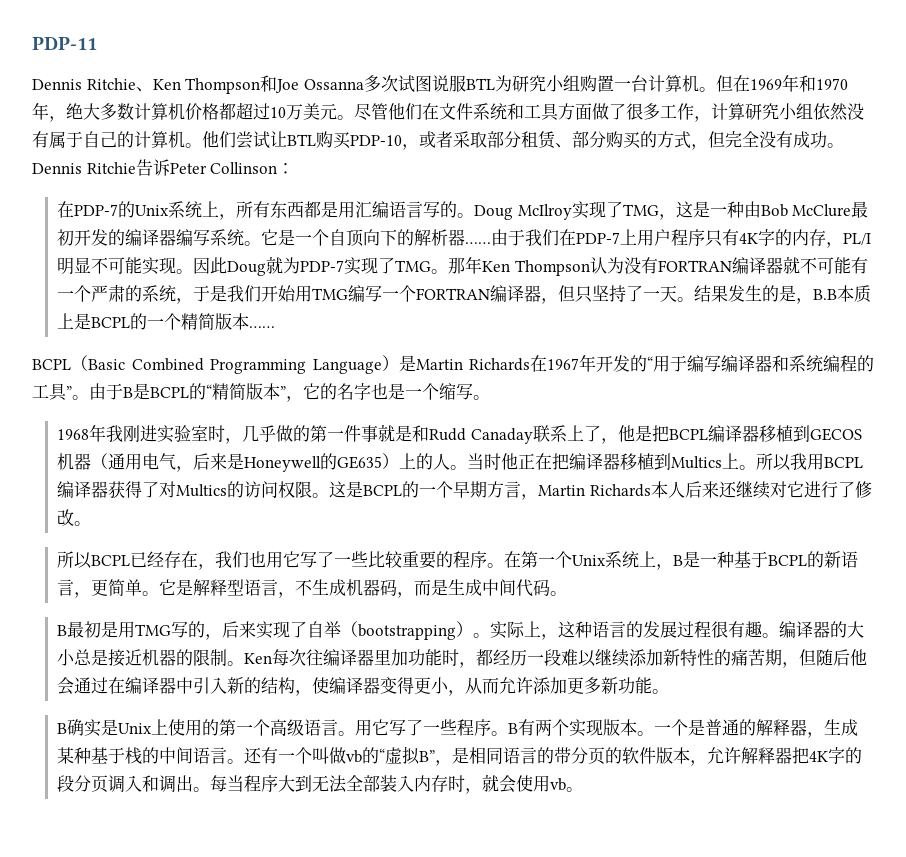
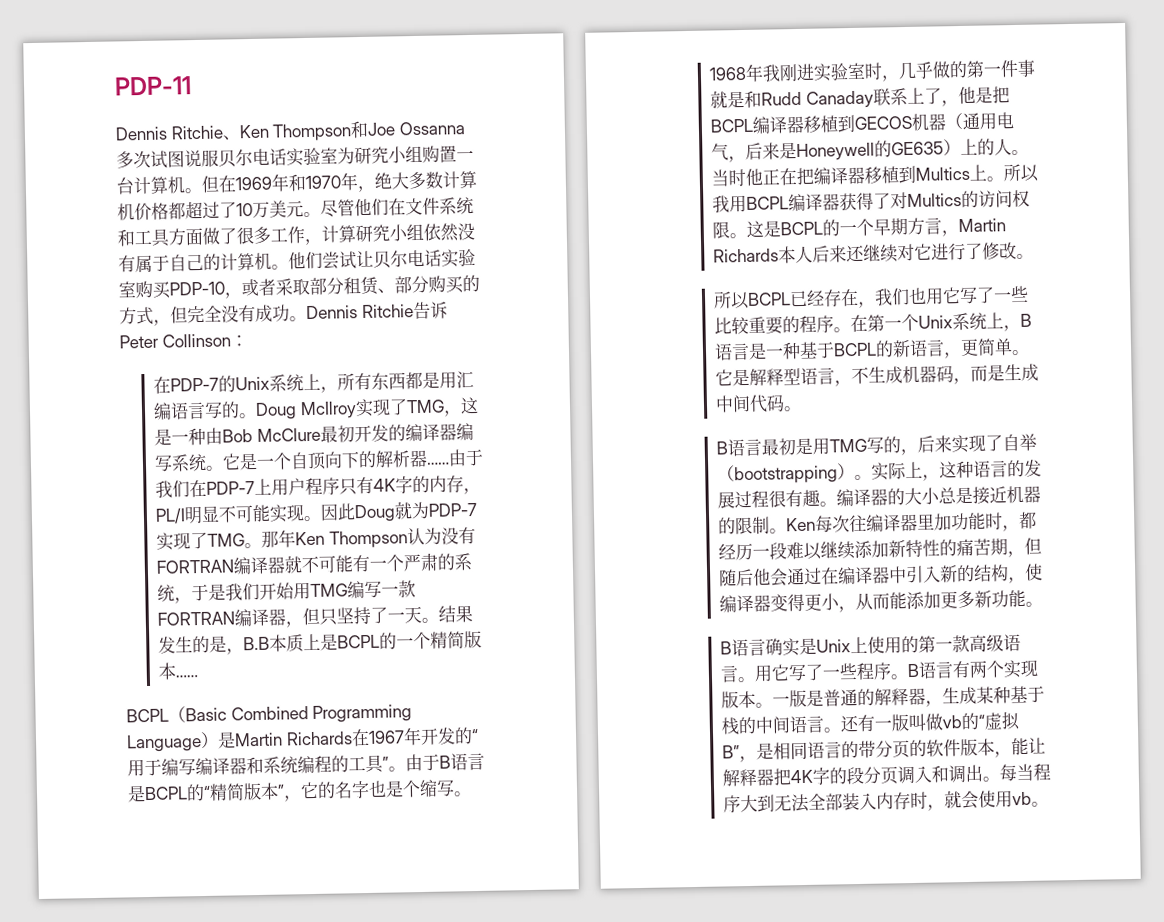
- Dennis Ritchie、Ken Thompson和Joe Ossanna多次试图说服BTL为研究小组购置一台计算机。
+ Dennis Ritchie、Ken Thompson和Joe Ossanna多次试图说服贝尔电话实验室为研究小组购置一台计算机。
- 但在1969年和1970年，绝大多数计算机价格都超过10万美元。
+ 但在1969年和1970年，绝大多数计算机价格都超过了10万美元。
- 他们尝试让BTL购买PDP-10，或者采取部分租赁、部分购买的方式，但完全没有成功。
+ 他们尝试让贝尔电话实验室购买PDP-10，或者采取部分租赁、部分购买的方式，但完全没有成功。
- 那年Ken Thompson认为没有FORTRAN编译器就不可能有一个严肃的系统，于是我们开始用TMG编写一个FORTRAN编译器，但只坚持了一天。
+ 那年Ken Thompson认为没有FORTRAN编译器就不可能有一个严肃的系统，于是我们开始用TMG编写一款FORTRAN编译器，但只坚持了一天。
- 由于B是BCPL的“精简版本”，它的名字也是一个缩写。
+ 由于B语言是BCPL的“精简版本”，它的名字也是个缩写。
- 在第一个Unix系统上，B是一种基于BCPL的新语言，更简单。
+ 在第一个Unix系统上，B语言是一种基于BCPL的新语言，更简单。
- B最初是用TMG写的，后来实现了自举（bootstrapping）。
+ B语言最初是用TMG写的，后来实现了自举（bootstrapping）。
- Ken每次往编译器里加功能时，都经历一段难以继续添加新特性的痛苦期，但随后他会通过在编译器中引入新的结构，使编译器变得更小，从而允许添加更多新功能。
+ Ken每次往编译器里加功能时，都经历一段难以继续添加新特性的痛苦期，但随后他会通过在编译器中引入新的结构，使编译器变得更小，从而能添加更多新功能。
- B确实是Unix上使用的第一个高级语言。
+ B语言确实是Unix上使用的第一款高级语言。
- B有两个实现版本。
+ B语言有两个实现版本。
- 一个是普通的解释器，生成某种基于栈的中间语言。
+ 一版是普通的解释器，生成某种基于栈的中间语言。
- 还有一个叫做vb的“虚拟B”，是相同语言的带分页的软件版本，允许解释器把4K字的段分页调入和调出。
+ 还有一版叫做vb的“虚拟B”，是相同语言的带分页的软件版本，能让解释器把4K字的段分页调入和调出。

